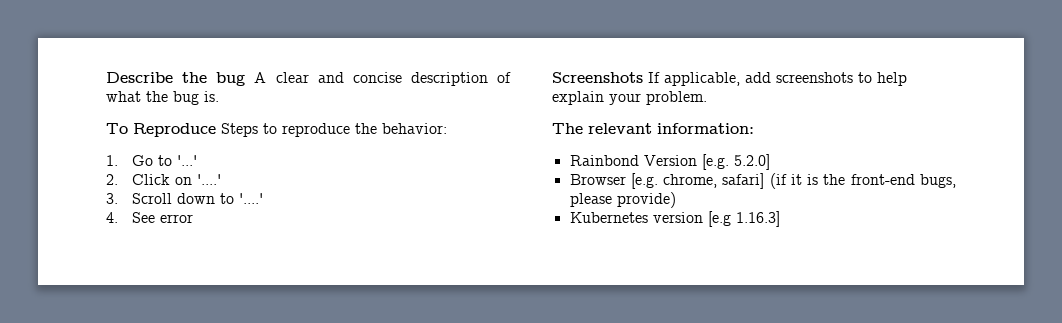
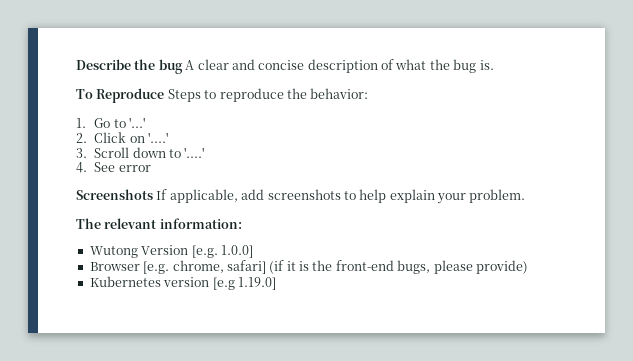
- Rainbond Version [e.g. 5.2.0]
+ Wutong Version [e.g. 1.0.0]
- Kubernetes version [e.g 1.16.3]
+ Kubernetes version [e.g 1.19.0]

